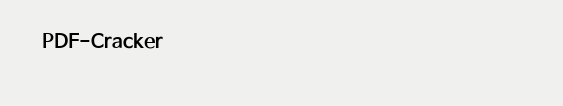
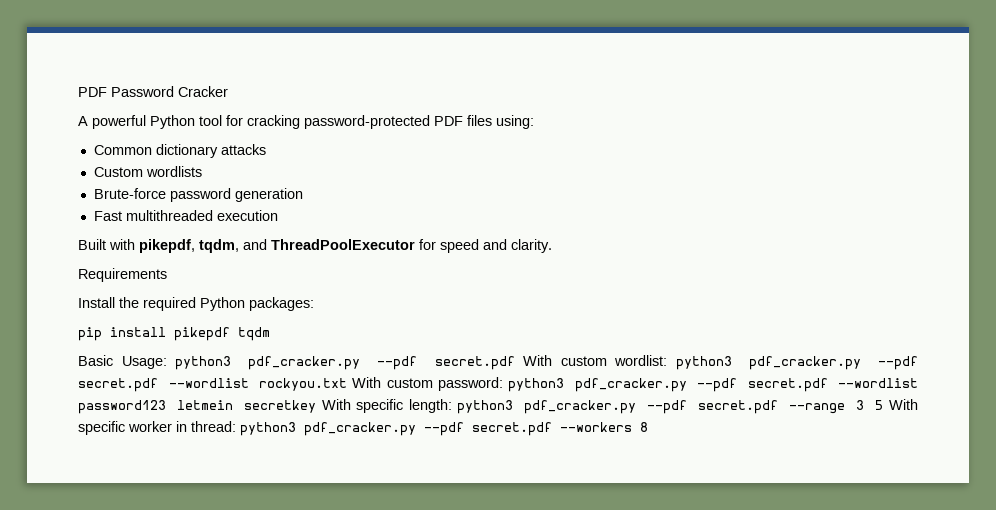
- PDF-Cracker
+ PDF Password Cracker
+ A powerful Python tool for cracking password-protected PDF files using:
+ Common dictionary attacks
+ Custom wordlists
+ Brute-force password generation
+ Fast multithreaded execution
+ Built with pikepdf, tqdm, and ThreadPoolExecutor for speed and clarity.
+ Requirements
+ Install the required Python packages:
+ pip install pikepdf tqdm
+ Basic Usage: python3 pdf_cracker.py --pdf secret.pdf With custom wordlist: python3 pdf_cracker.py --pdf secret.pdf --wordlist rockyou.txt With custom password: python3 pdf_cracker.py --pdf secret.pdf --wordlist password123 letmein secretkey With specific length: python3 pdf_cracker.py --pdf secret.pdf --range 3 5 With specific worker in thread: python3 pdf_cracker.py --pdf secret.pdf --workers 8

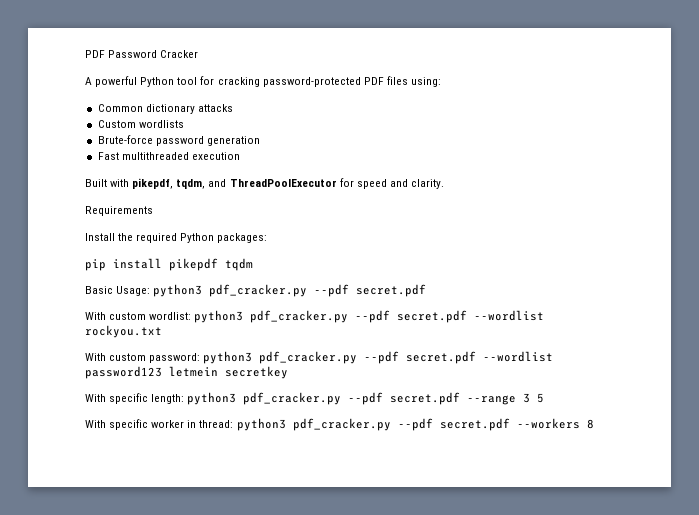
- Basic Usage: python3 pdf_cracker.py --pdf secret.pdf With custom wordlist: python3 pdf_cracker.py --pdf secret.pdf --wordlist rockyou.txt With custom password: python3 pdf_cracker.py --pdf secret.pdf --wordlist password123 letmein secretkey With specific length: python3 pdf_cracker.py --pdf secret.pdf --range 3 5 With specific worker in thread: python3 pdf_cracker.py --pdf secret.pdf --workers 8
+ Basic Usage: python3 pdf_cracker.py --pdf secret.pdf
+ With custom wordlist: python3 pdf_cracker.py --pdf secret.pdf --wordlist rockyou.txt
+ With custom password: python3 pdf_cracker.py --pdf secret.pdf --wordlist password123 letmein secretkey
+ With specific length: python3 pdf_cracker.py --pdf secret.pdf --range 3 5
+ With specific worker in thread: python3 pdf_cracker.py --pdf secret.pdf --workers 8

